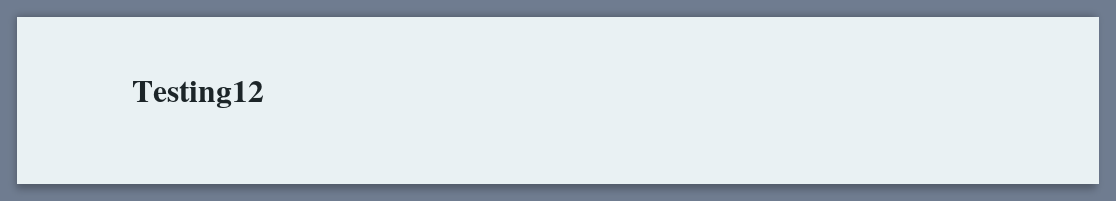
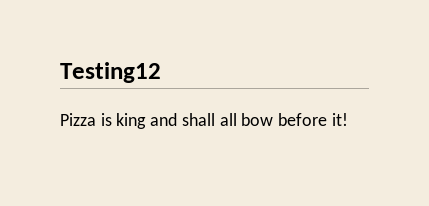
+ Pizza is king and shall all bow before it!

